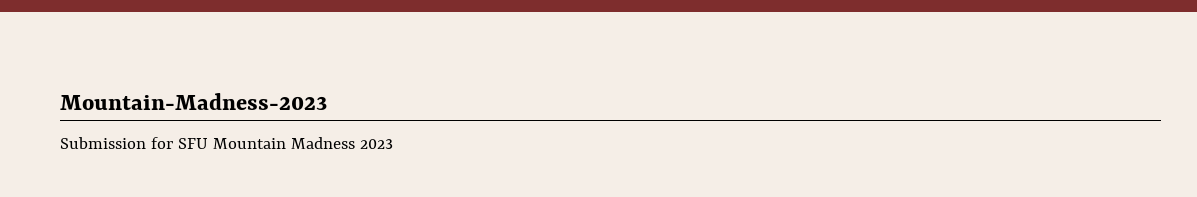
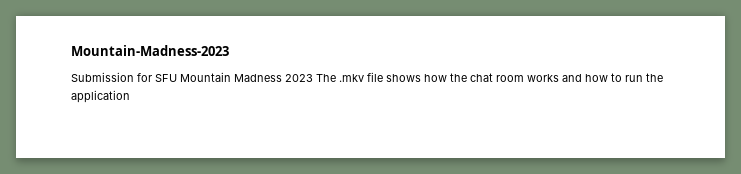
- Submission for SFU Mountain Madness 2023
+ Submission for SFU Mountain Madness 2023 The .mkv file shows how the chat room works and how to run the application

